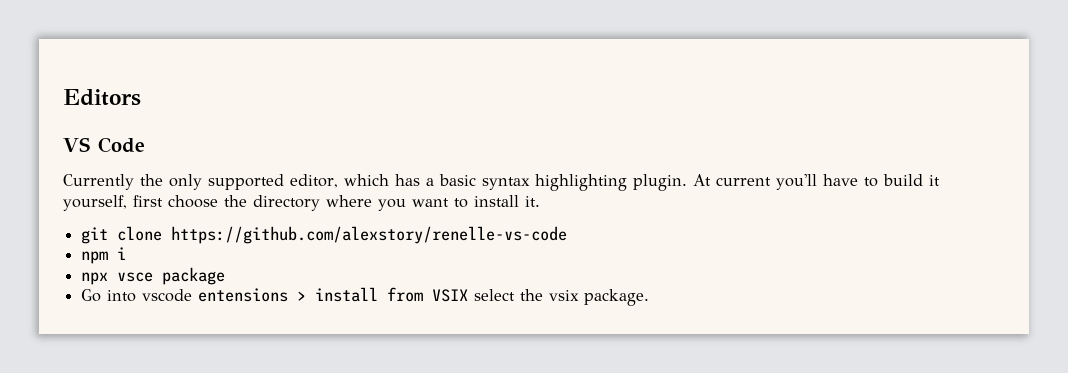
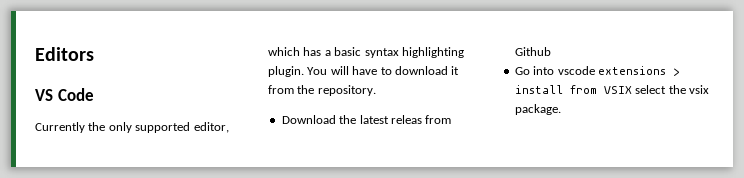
- At current you'll have to build it yourself, first choose the directory where you want to install it.
- git clone https://github.com/alexstory/renelle-vs-code
- npm i
- npx vsce package
+ You will have to download it from the repository.
+ Download the latest releas from Github
- Go into vscode entensions > install from VSIX select the vsix package.
+ Go into vscode extensions > install from VSIX select the vsix package.

